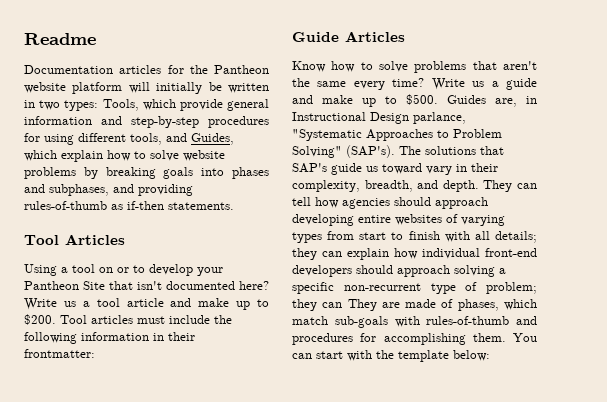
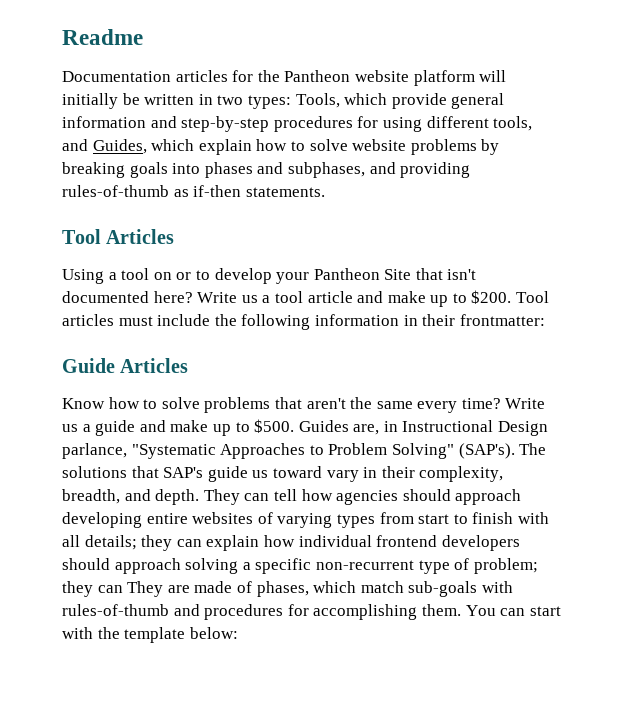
- They can tell how agencies should approach developing entire websites of varying types from start to finish with all details; they can explain how individual front-end developers should approach solving a specific non-recurrent type of problem; they can They are made of phases, which match sub-goals with rules-of-thumb and procedures for accomplishing them.
+ They can tell how agencies should approach developing entire websites of varying types from start to finish with all details; they can explain how individual frontend developers should approach solving a specific non-recurrent type of problem; they can They are made of phases, which match sub-goals with rules-of-thumb and procedures for accomplishing them.

